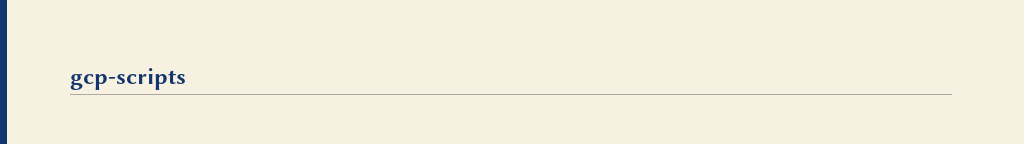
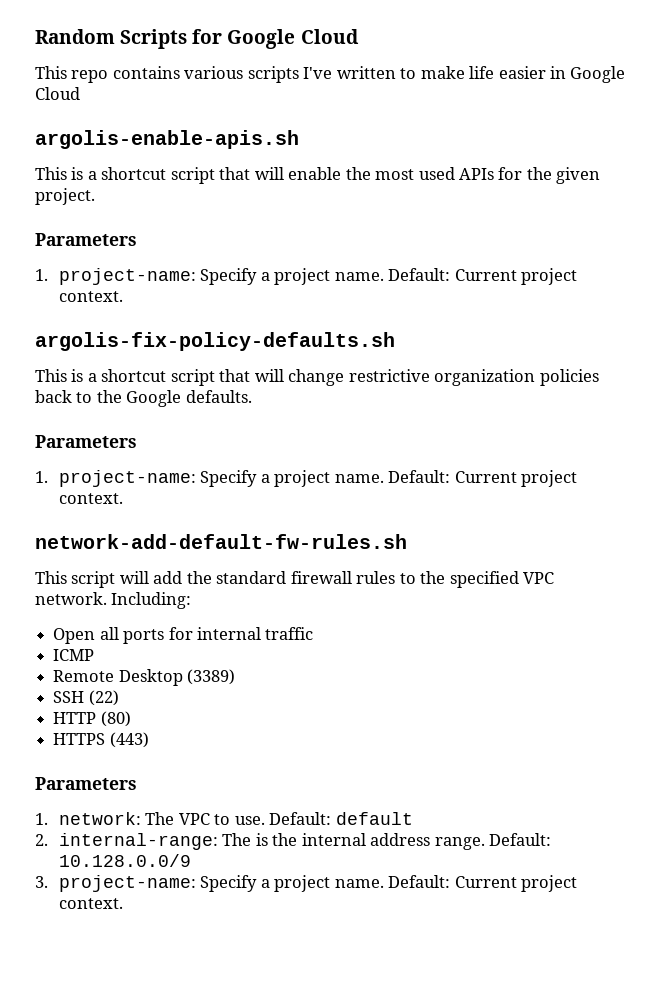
- gcp-scripts
+ Random Scripts for Google Cloud
+ This repo contains various scripts I've written to make life easier in Google Cloud
+ argolis-enable-apis.sh
+ This is a shortcut script that will enable the most used APIs for the given project.
+ Parameters
+ 1. project-name: Specify a project name. Default: Current project context.
+ argolis-fix-policy-defaults.sh
+ This is a shortcut script that will change restrictive organization policies back to the Google defaults.
+ Parameters
+ 1. project-name: Specify a project name. Default: Current project context.
+ network-add-default-fw-rules.sh
+ This script will add the standard firewall rules to the specified VPC network. Including:
+ Open all ports for internal traffic
+ ICMP
+ Remote Desktop (3389)
+ SSH (22)
+ HTTP (80)
+ HTTPS (443)
+ Parameters
+ 1. network: The VPC to use. Default: default
+ 2. internal-range: The is the internal address range. Default: 10.128.0.0/9
+ 3. project-name: Specify a project name. Default: Current project context.

